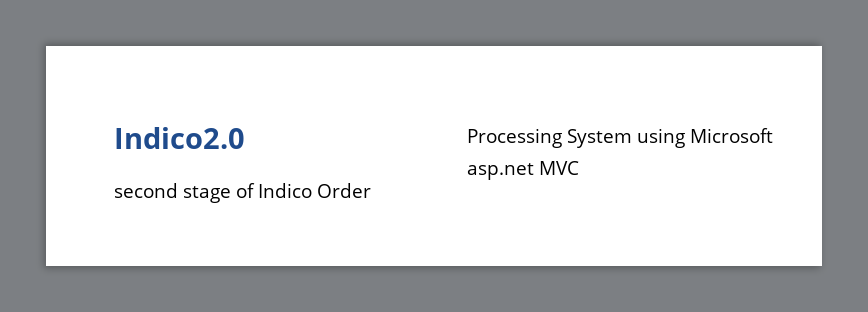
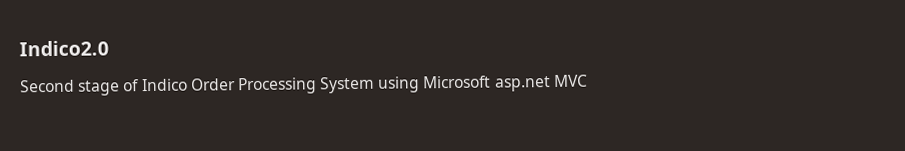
- second stage of Indico Order Processing System using Microsoft asp.net MVC
+ Second stage of Indico Order Processing System using Microsoft asp.net MVC

